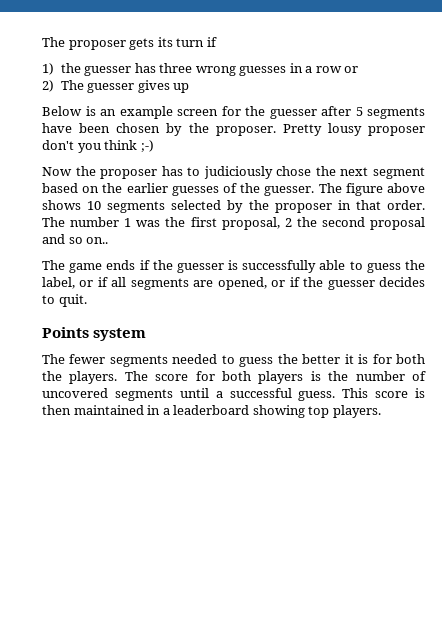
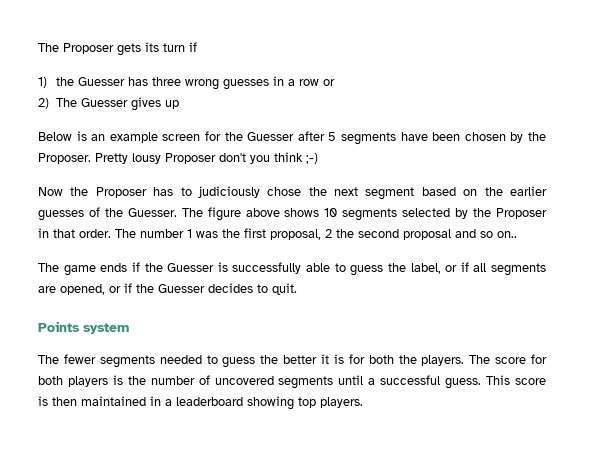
- The proposer gets its turn if
+ The Proposer gets its turn if
- 1) the guesser has three wrong guesses in a row or
+ 1) the Guesser has three wrong guesses in a row or
- 2) The guesser gives up
+ 2) The Guesser gives up
- Below is an example screen for the guesser after 5 segments have been chosen by the proposer.
+ Below is an example screen for the Guesser after 5 segments have been chosen by the Proposer.
- Pretty lousy proposer don't you think ;-)
+ Pretty lousy Proposer don't you think ;-)
- Now the proposer has to judiciously chose the next segment based on the earlier guesses of the guesser.
+ Now the Proposer has to judiciously chose the next segment based on the earlier guesses of the Guesser.
- The figure above shows 10 segments selected by the proposer in that order.
+ The figure above shows 10 segments selected by the Proposer in that order.
- The game ends if the guesser is successfully able to guess the label, or if all segments are opened, or if the guesser decides to quit.
+ The game ends if the Guesser is successfully able to guess the label, or if all segments are opened, or if the Guesser decides to quit.

